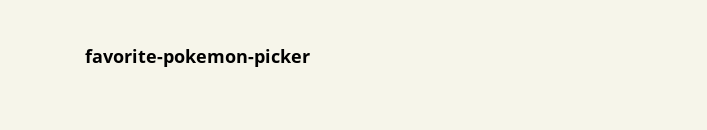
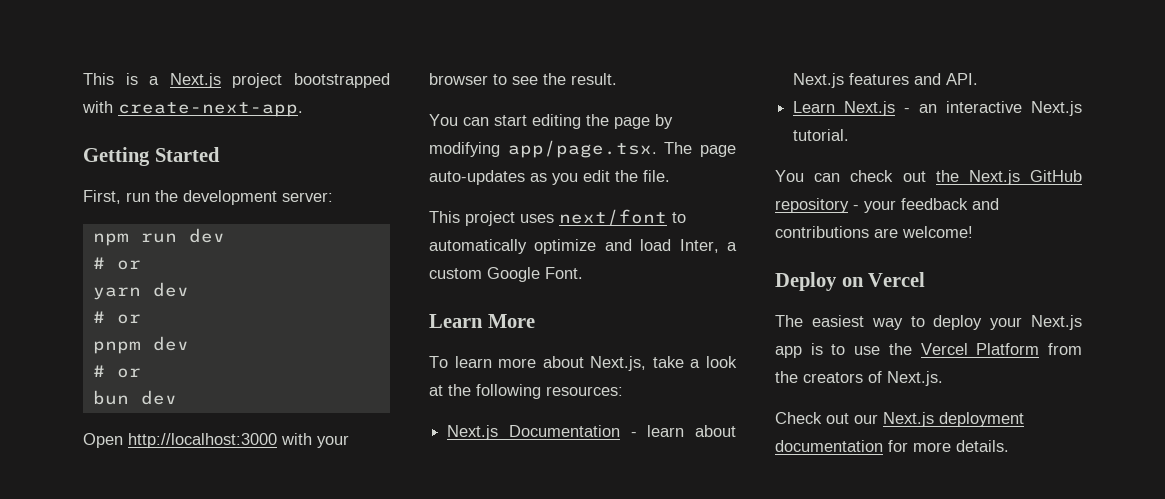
- favorite-pokemon-picker
+ This is a Next.js project bootstrapped with create-next-app.
+ Getting Started
+ First, run the development server:
+ npm run dev
+ # or
+ yarn dev
+ # or
+ pnpm dev
+ # or
+ bun dev
+ Open http://localhost:3000 with your browser to see the result.
+ You can start editing the page by modifying app/page.tsx. The page auto-updates as you edit the file.
+ This project uses next/font to automatically optimize and load Inter, a custom Google Font.
+ Learn More
+ To learn more about Next.js, take a look at the following resources:
+ Next.js Documentation - learn about Next.js features and API.
+ Learn Next.js - an interactive Next.js tutorial.
+ You can check out the Next.js GitHub repository - your feedback and contributions are welcome!
+ Deploy on Vercel
+ The easiest way to deploy your Next.js app is to use the Vercel Platform from the creators of Next.js.
+ Check out our Next.js deployment documentation for more details.

